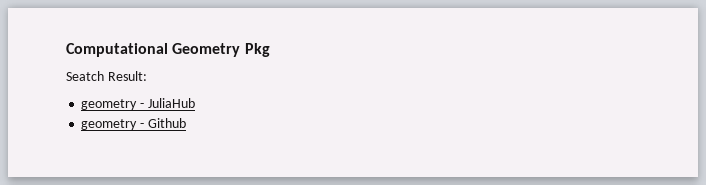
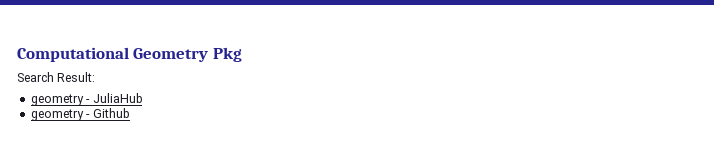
- Seatch Result:
+ Search Result:

